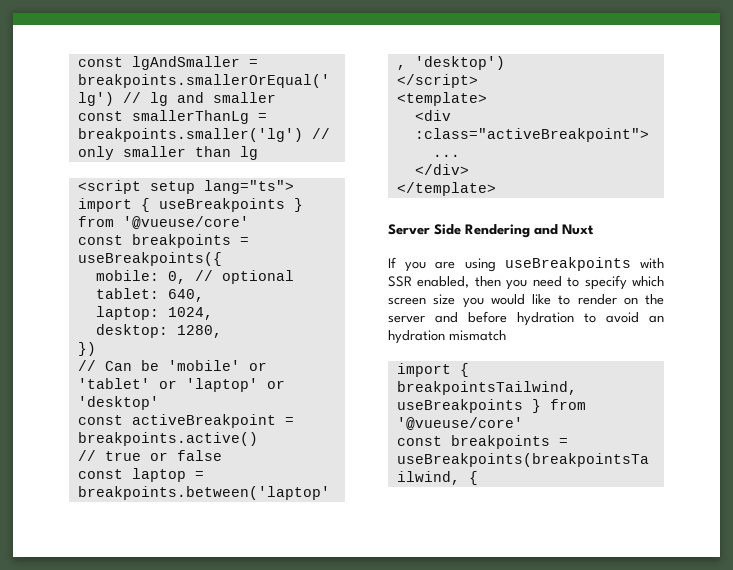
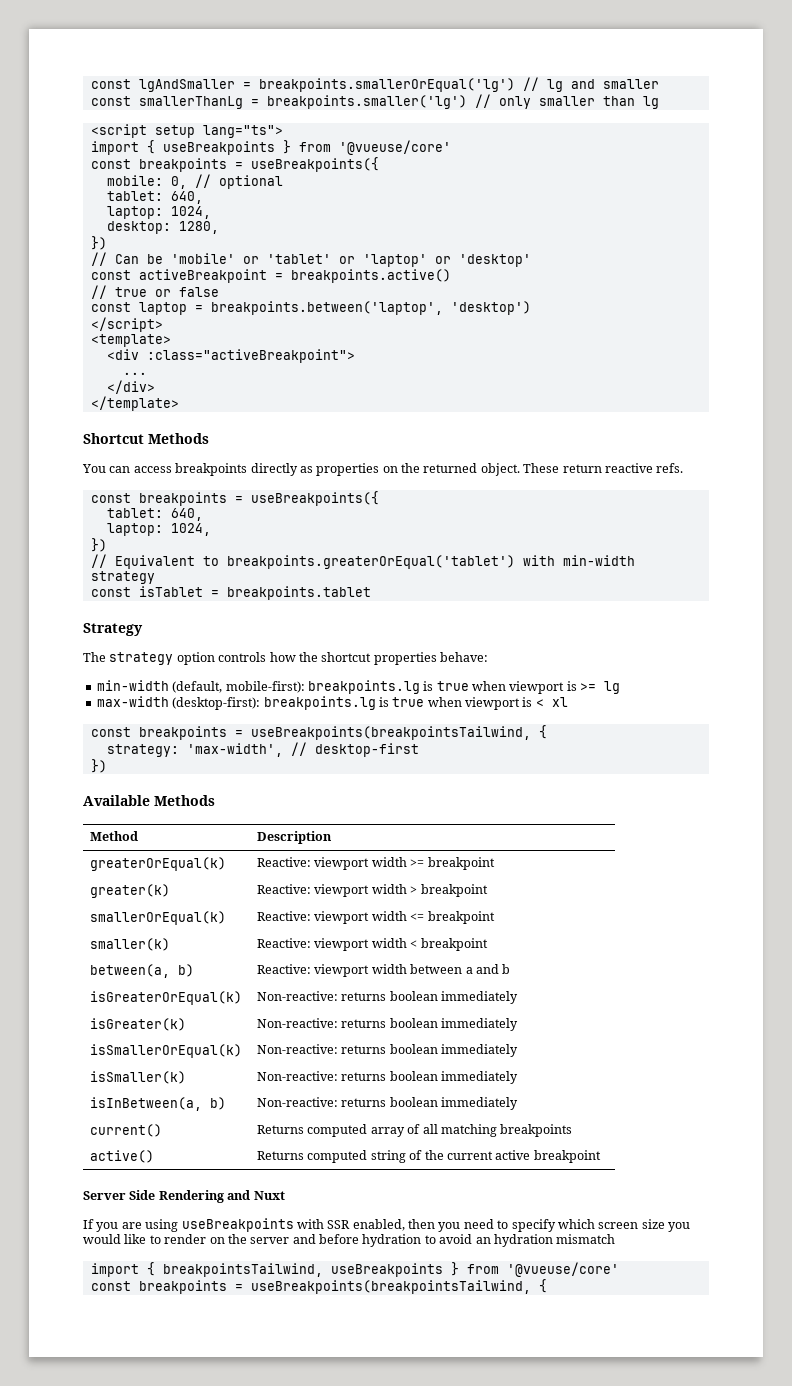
+ Shortcut Methods
+ You can access breakpoints directly as properties on the returned object. These return reactive refs.
+ const breakpoints = useBreakpoints({
+ tablet: 640,
+ laptop: 1024,
+ })
+ // Equivalent to breakpoints.greaterOrEqual('tablet') with min-width strategy
+ const isTablet = breakpoints.tablet
+ Strategy
+ The strategy option controls how the shortcut properties behave:
+ min-width (default, mobile-first): breakpoints.lg is true when viewport is >= lg
+ max-width (desktop-first): breakpoints.lg is true when viewport is < xl
+ const breakpoints = useBreakpoints(breakpointsTailwind, {
+ strategy: 'max-width', // desktop-first
+ })
+ Available Methods
+ Method | Description
+ greaterOrEqual(k) | Reactive: viewport width >= breakpoint
+ greater(k) | Reactive: viewport width > breakpoint
+ smallerOrEqual(k) | Reactive: viewport width <= breakpoint
+ smaller(k) | Reactive: viewport width < breakpoint
+ between(a, b) | Reactive: viewport width between a and b
+ isGreaterOrEqual(k) | Non-reactive: returns boolean immediately
+ isGreater(k) | Non-reactive: returns boolean immediately
+ isSmallerOrEqual(k) | Non-reactive: returns boolean immediately
+ isSmaller(k) | Non-reactive: returns boolean immediately
+ isInBetween(a, b) | Non-reactive: returns boolean immediately
+ current() | Returns computed array of all matching breakpoints
+ active() | Returns computed string of the current active breakpoint

